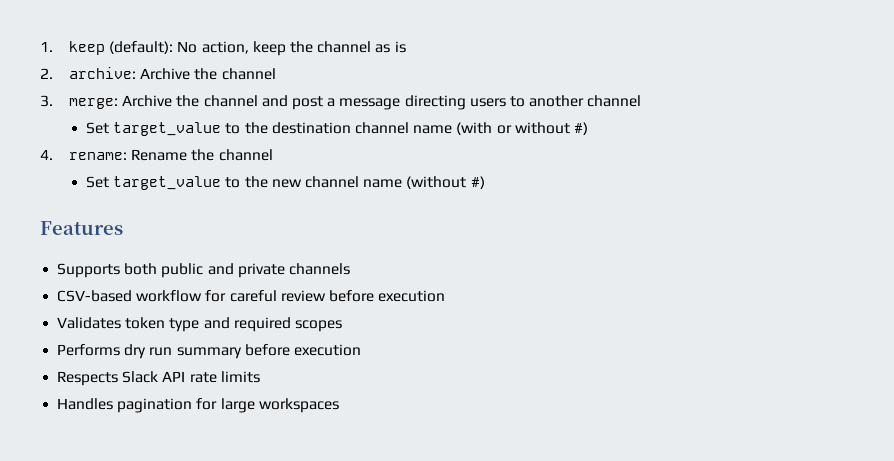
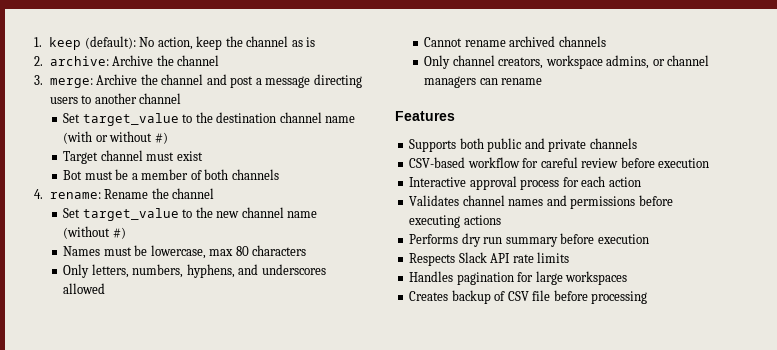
+ Target channel must exist
+ Bot must be a member of both channels
+ Names must be lowercase, max 80 characters
+ Only letters, numbers, hyphens, and underscores allowed
+ Cannot rename archived channels
+ Only channel creators, workspace admins, or channel managers can rename
- Validates token type and required scopes
+ Interactive approval process for each action
+ Validates channel names and permissions before executing actions
+ Creates backup of CSV file before processing

